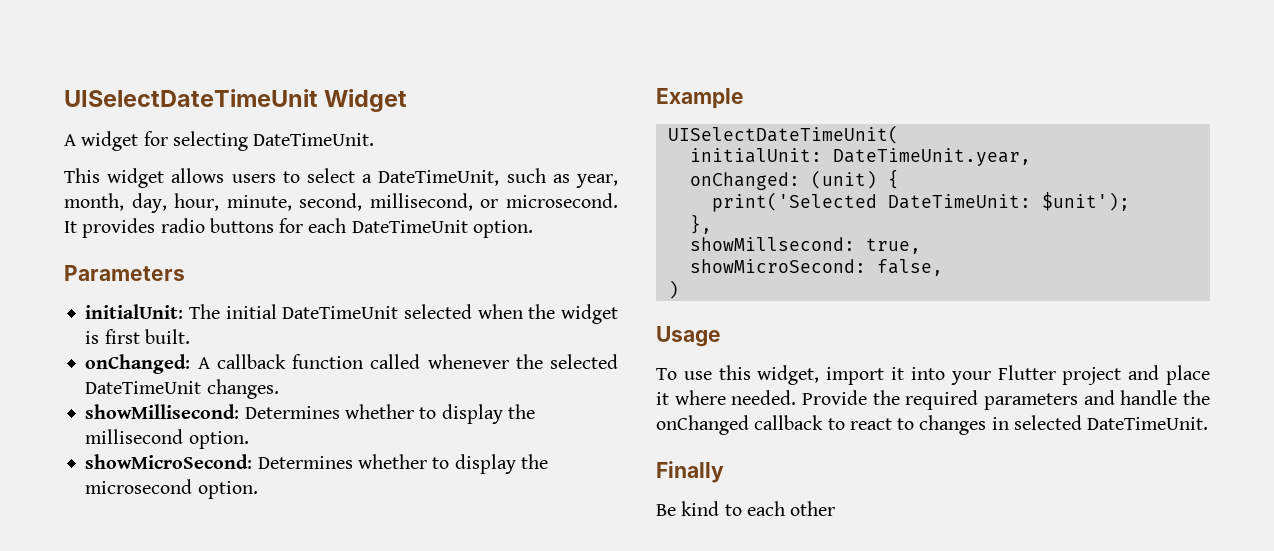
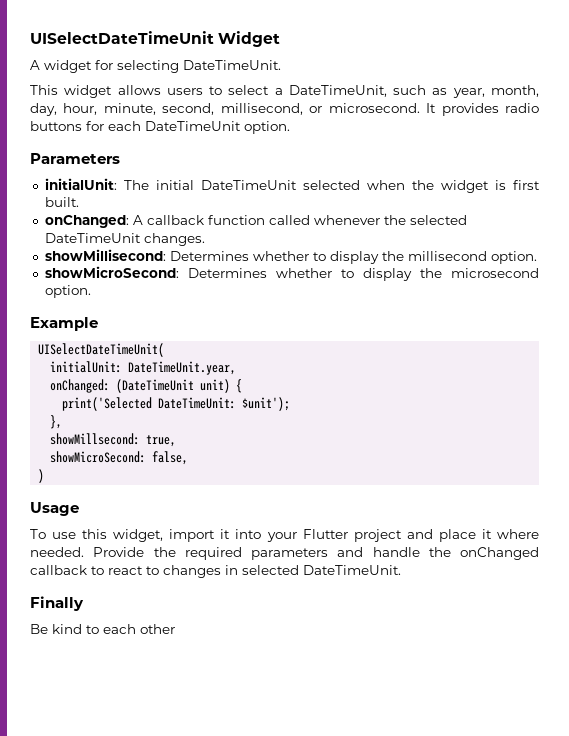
- onChanged: (unit) {
+ onChanged: (DateTimeUnit unit) {

